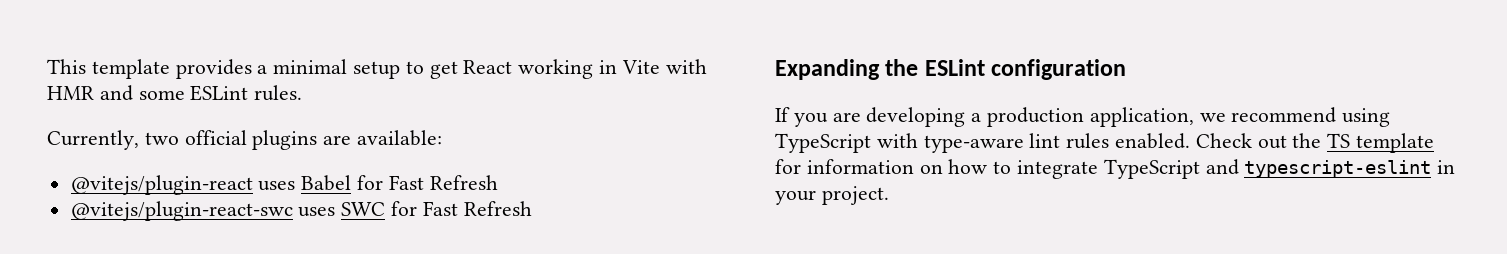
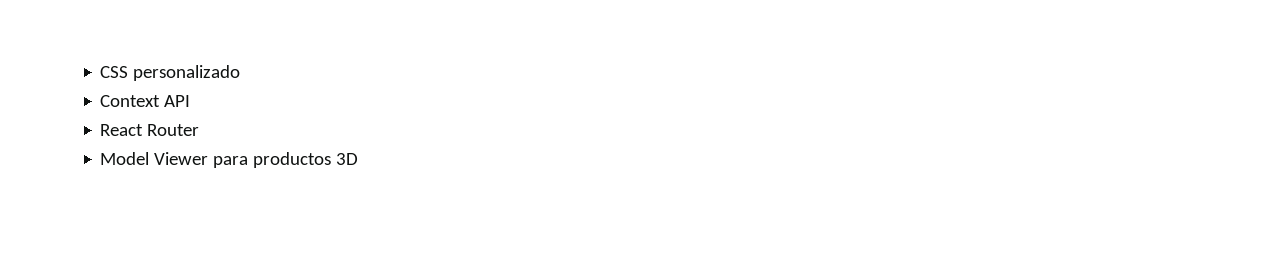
- This template provides a minimal setup to get React working in Vite with HMR and some ESLint rules.
- Currently, two official plugins are available:
- @vitejs/plugin-react uses Babel for Fast Refresh
- @vitejs/plugin-react-swc uses SWC for Fast Refresh
- Expanding the ESLint configuration
- If you are developing a production application, we recommend using TypeScript with type-aware lint rules enabled. Check out the TS template for information on how to integrate TypeScript and typescript-eslint in your project.
+ CSS personalizado
+ Context API
+ React Router
+ Model Viewer para productos 3D

